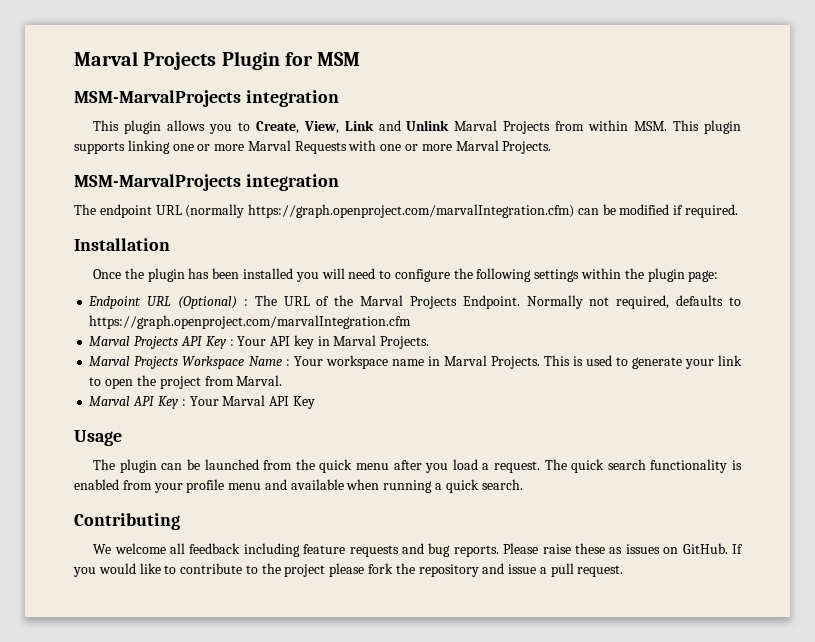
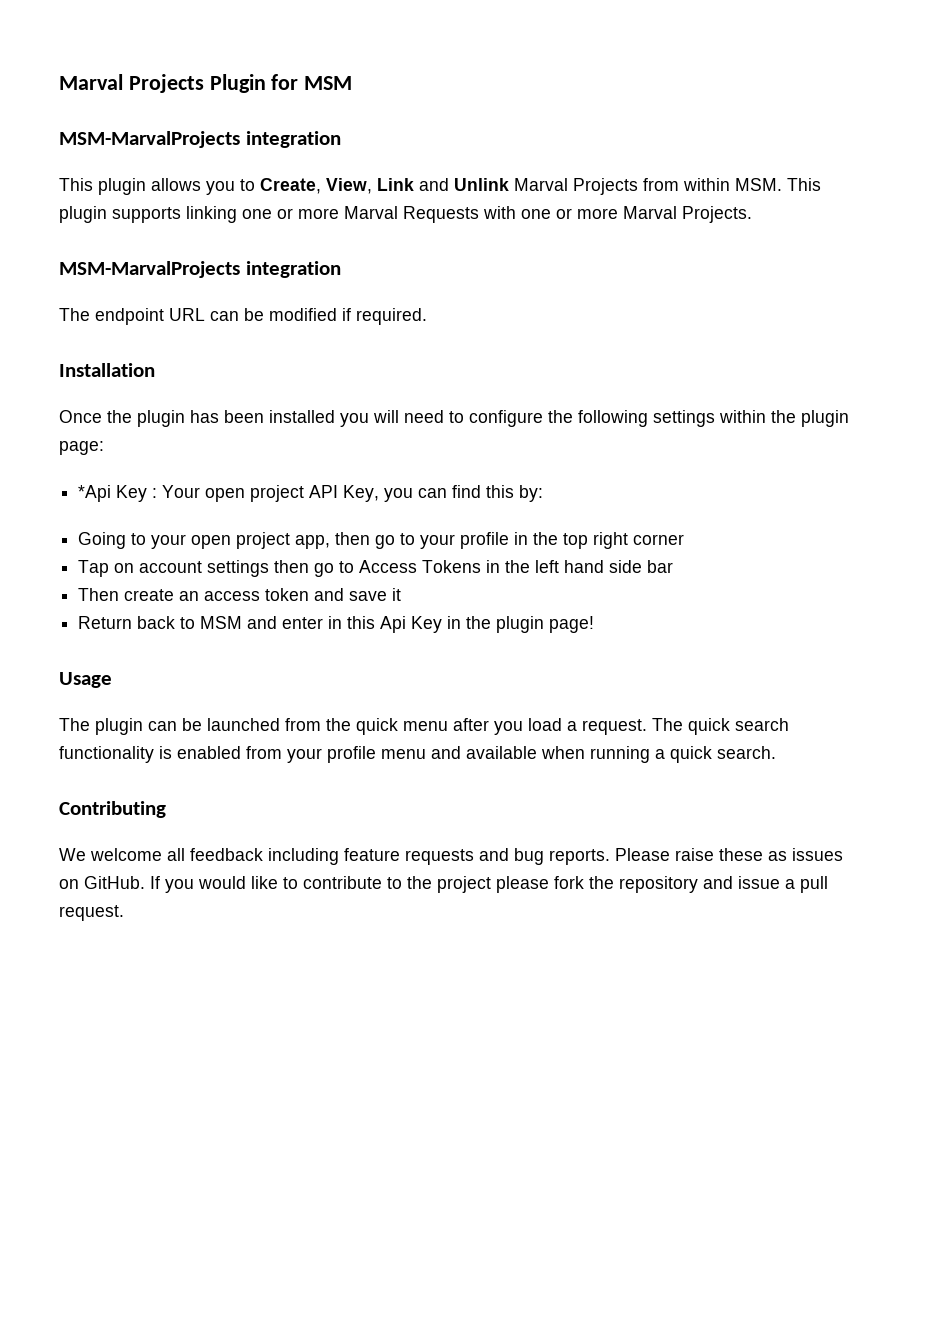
- The endpoint URL (normally https://graph.openproject.com/marvalIntegration.cfm) can be modified if required.
+ The endpoint URL can be modified if required.
- Endpoint URL (Optional) : The URL of the Marval Projects Endpoint. Normally not required, defaults to https://graph.openproject.com/marvalIntegration.cfm
- Marval Projects API Key : Your API key in Marval Projects.
- Marval Projects Workspace Name : Your workspace name in Marval Projects. This is used to generate your link to open the project from Marval.
- Marval API Key : Your Marval API Key
+ *Api Key : Your open project API Key, you can find this by:
+ Going to your open project app, then go to your profile in the top right corner
+ Tap on account settings then go to Access Tokens in the left hand side bar
+ Then create an access token and save it
+ Return back to MSM and enter in this Api Key in the plugin page!

